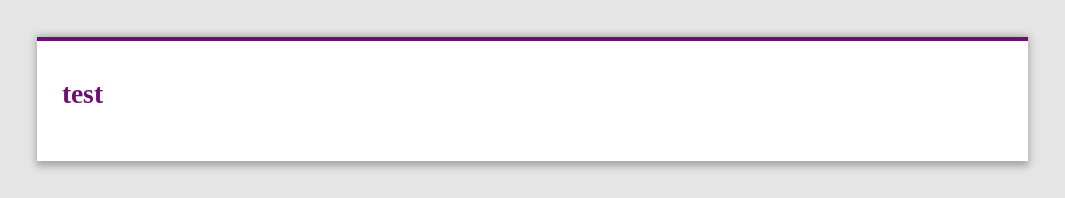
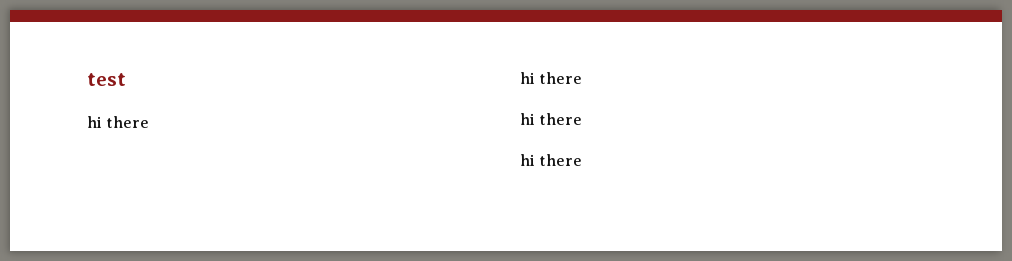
  test
+ hi there
+ hi there
+ hi there
+ hi there

